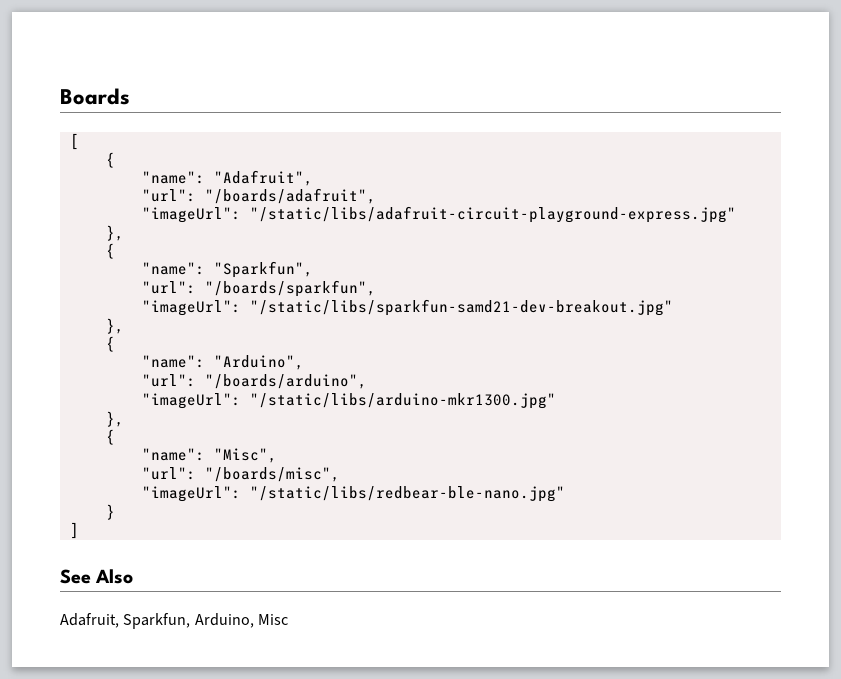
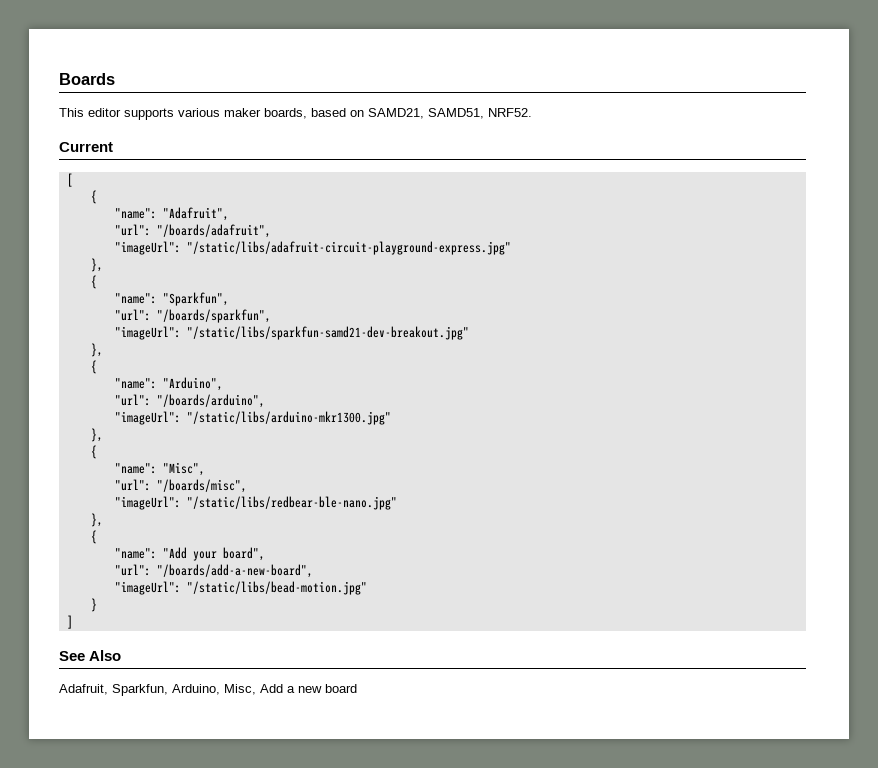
+ This editor supports various maker boards, based on SAMD21, SAMD51, NRF52.
+ Current
  "imageUrl": "/static/libs/redbear-ble-nano.jpg"
+ },
+ {
+ "name": "Add your board",
+ "url": "/boards/add-a-new-board",
+ "imageUrl": "/static/libs/bead-motion.jpg"
- Adafruit, Sparkfun, Arduino, Misc
+ Adafruit, Sparkfun, Arduino, Misc, Add a new board

